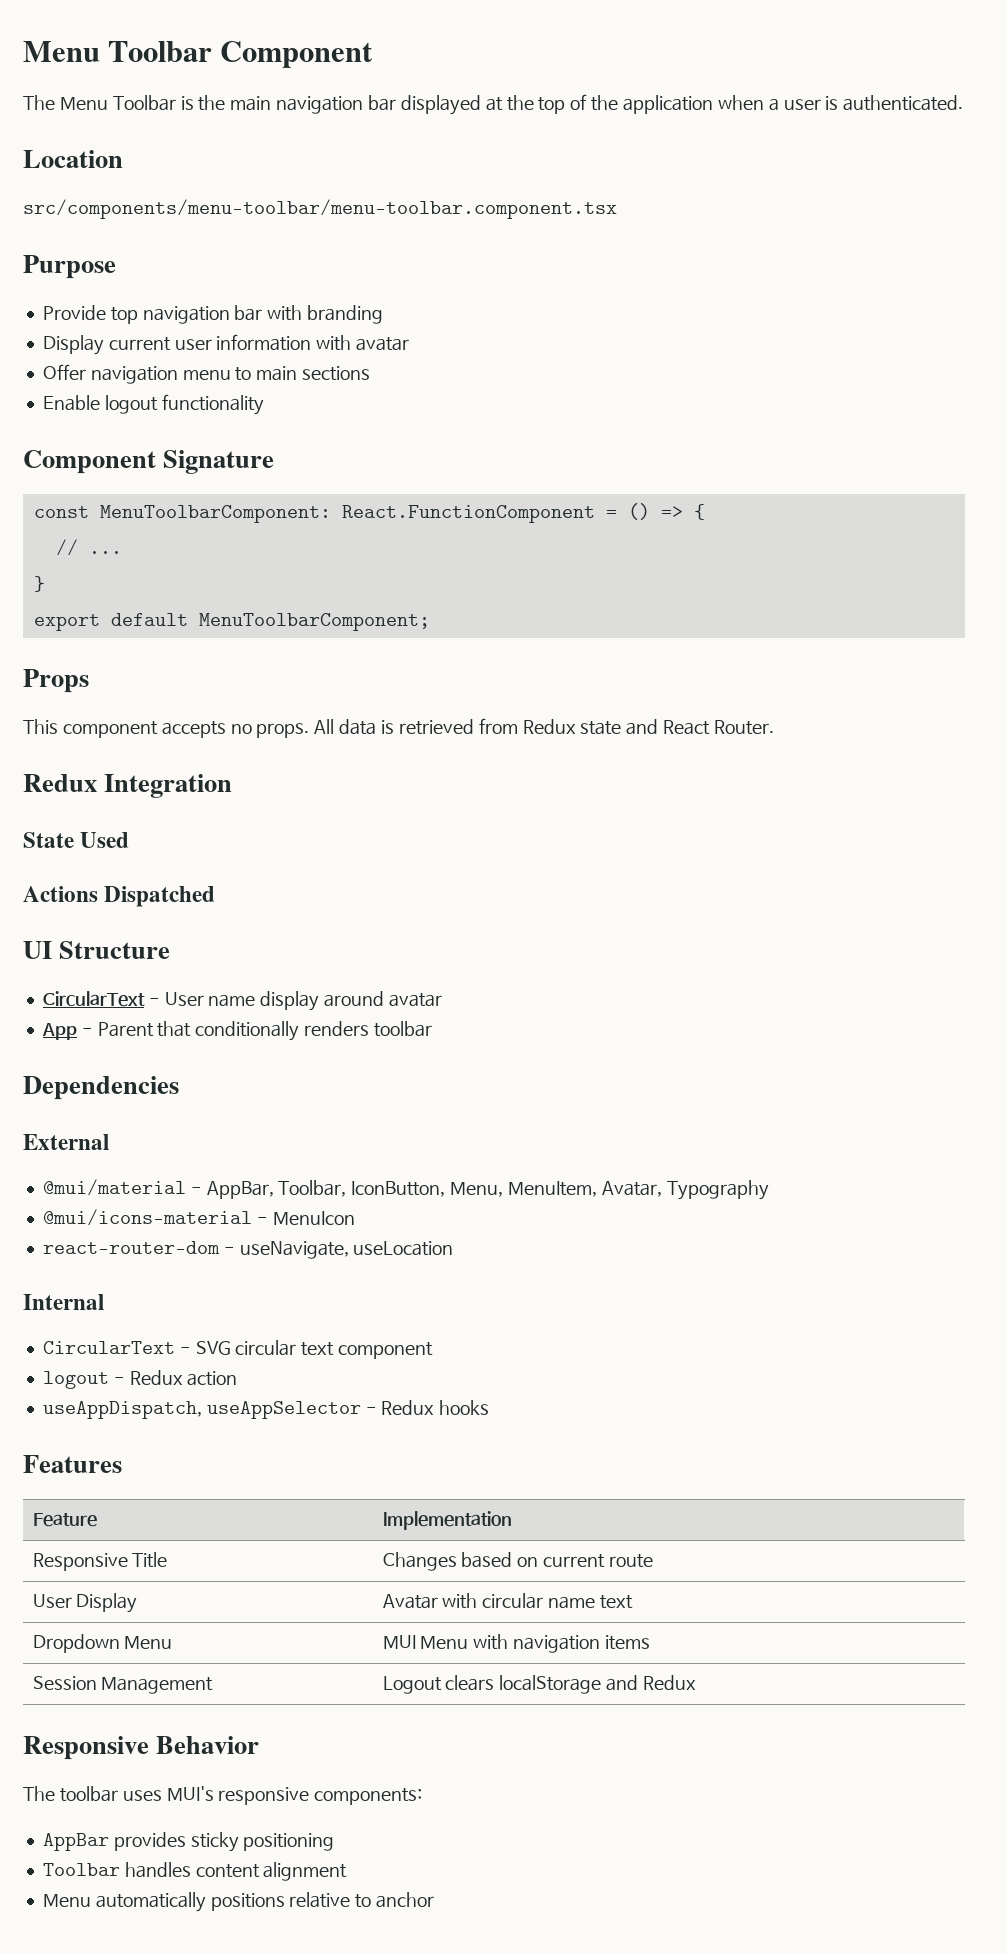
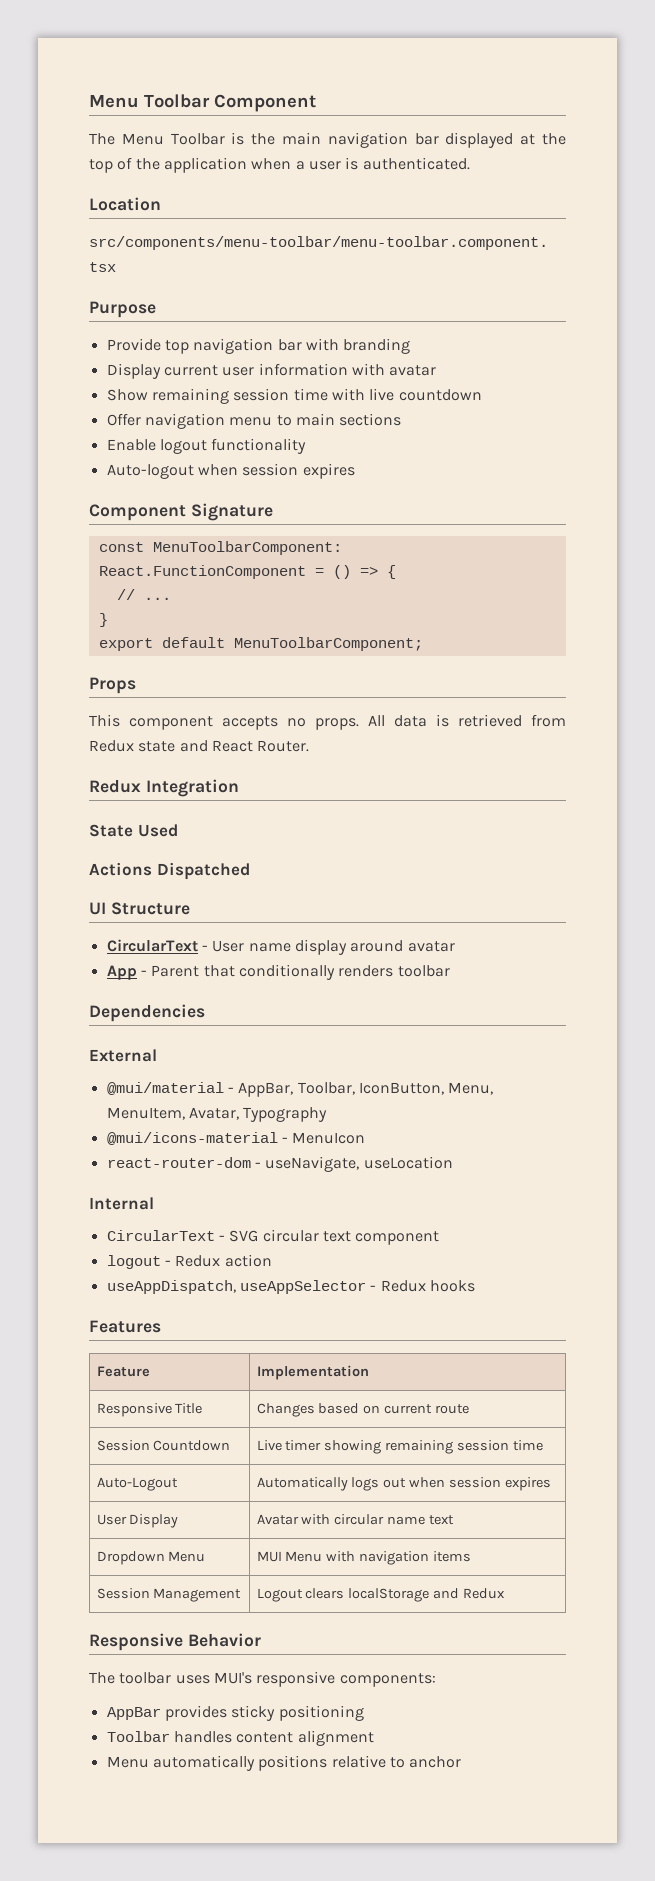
+ Show remaining session time with live countdown
+ Auto-logout when session expires
+ Session Countdown | Live timer showing remaining session time
+ Auto-Logout | Automatically logs out when session expires

